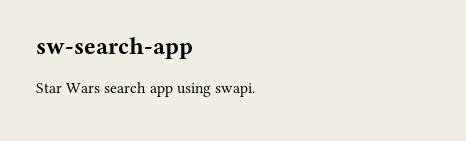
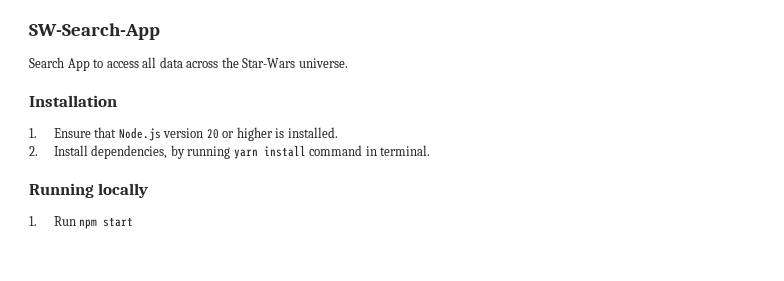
- sw-search-app
- Star Wars search app using swapi.
+ SW-Search-App
+ Search App to access all data across the Star-Wars universe.
+ Installation
+ 1. Ensure that Node.js version 20 or higher is installed.
+ 2. Install dependencies, by running yarn install command in terminal.
+ Running locally
+ 1. Run npm start

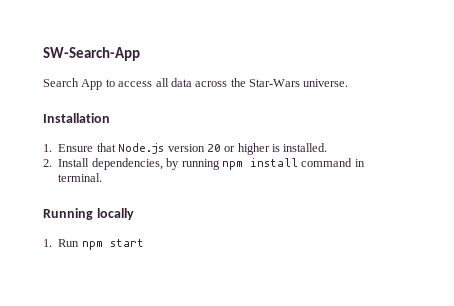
- 2. Install dependencies, by running yarn install command in terminal.
+ 2. Install dependencies, by running npm install command in terminal.

